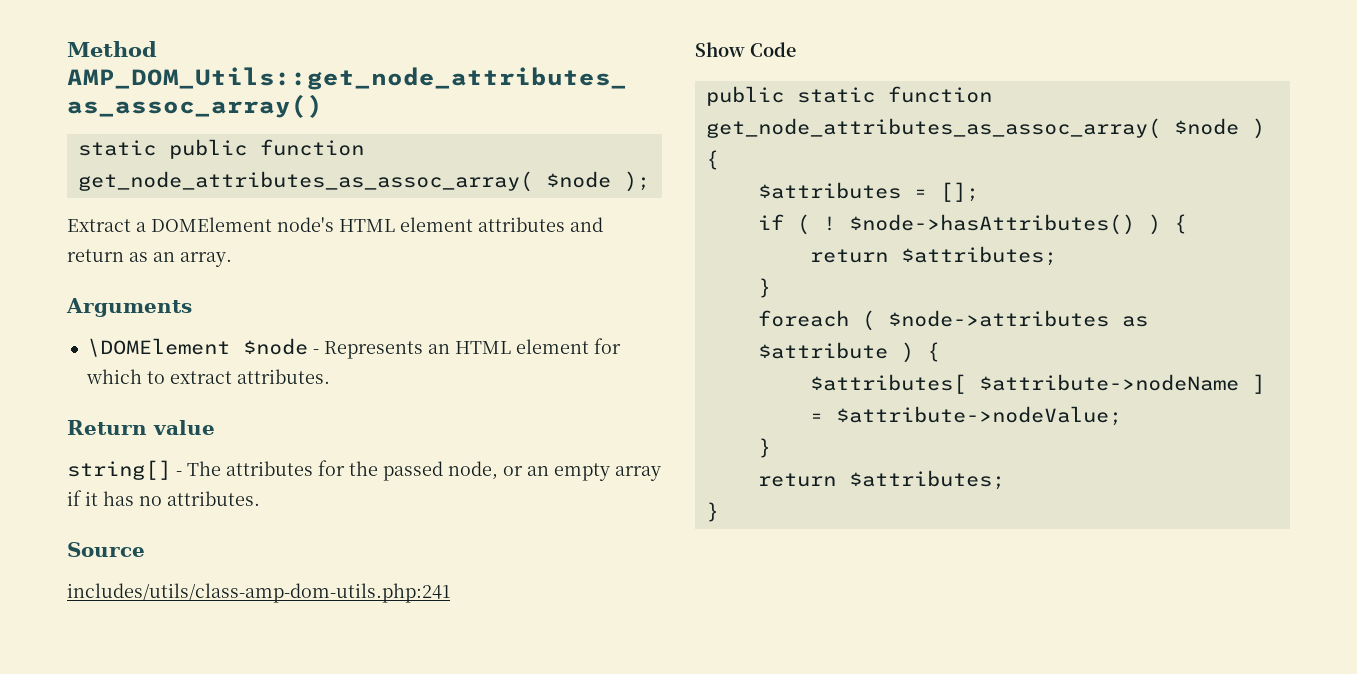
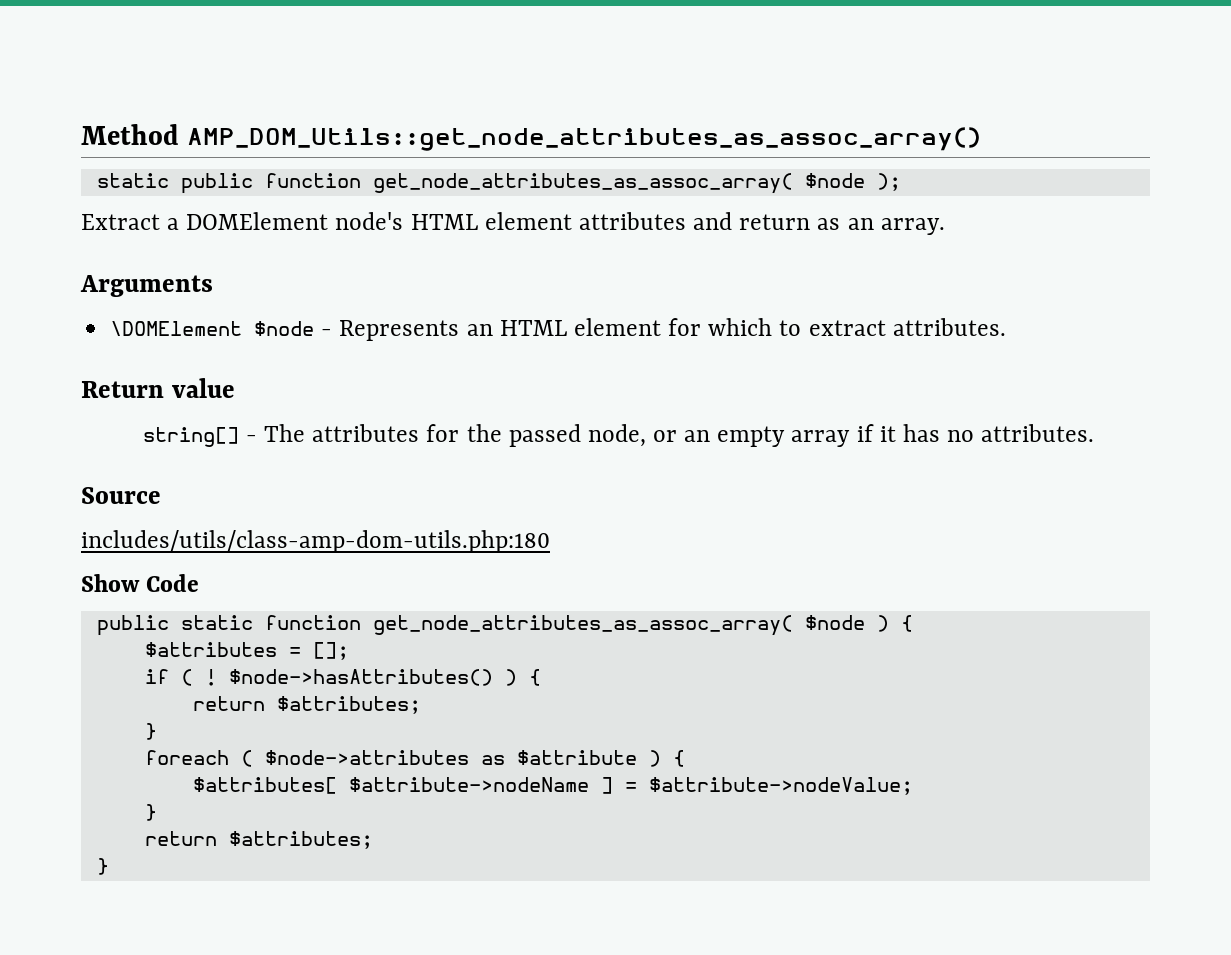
- includes/utils/class-amp-dom-utils.php:241
+ includes/utils/class-amp-dom-utils.php:180

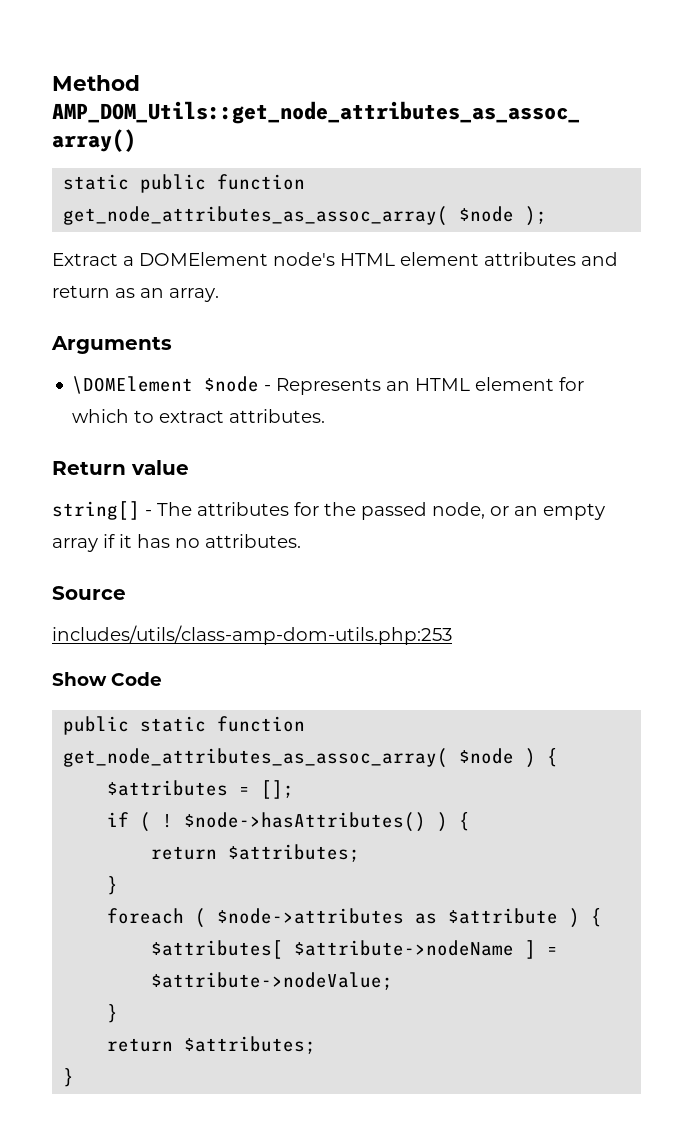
- includes/utils/class-amp-dom-utils.php:180
+ includes/utils/class-amp-dom-utils.php:253

